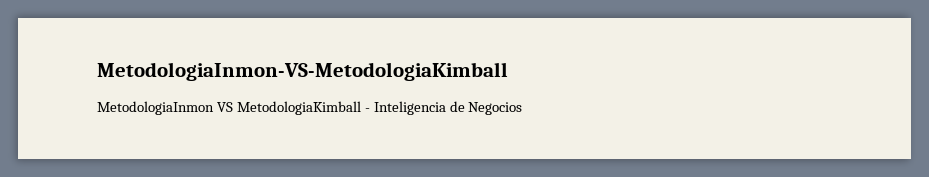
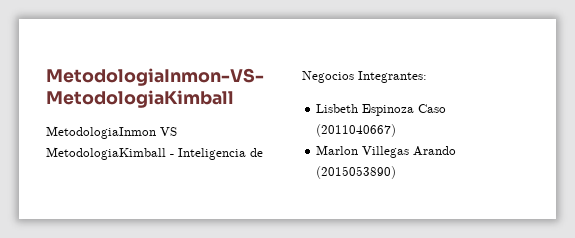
- MetodologiaInmon VS MetodologiaKimball - Inteligencia de Negocios
+ MetodologiaInmon VS MetodologiaKimball - Inteligencia de Negocios Integrantes:
+ Lisbeth Espinoza Caso (2011040667)
+ Marlon Villegas Arando (2015053890)

